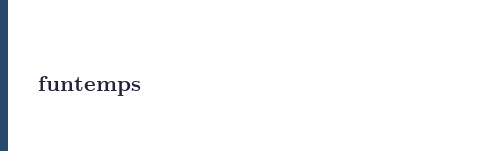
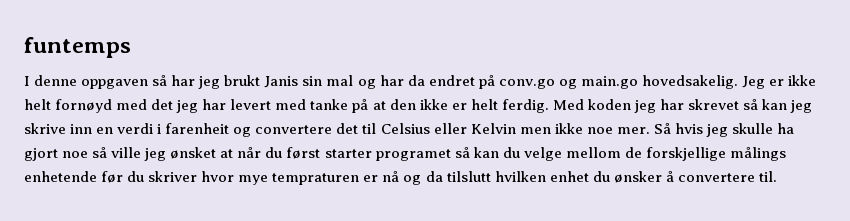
+ I denne oppgaven så har jeg brukt Janis sin mal og har da endret på conv.go og main.go hovedsakelig. Jeg er ikke helt fornøyd med det jeg har levert med tanke på at den ikke er helt ferdig. Med koden jeg har skrevet så kan jeg skrive inn en verdi i farenheit og convertere det til Celsius eller Kelvin men ikke noe mer. Så hvis jeg skulle ha gjort noe så ville jeg ønsket at når du først starter programet så kan du velge mellom de forskjellige målings enhetende før du skriver hvor mye tempraturen er nå og da tilslutt hvilken enhet du ønsker å convertere til.

